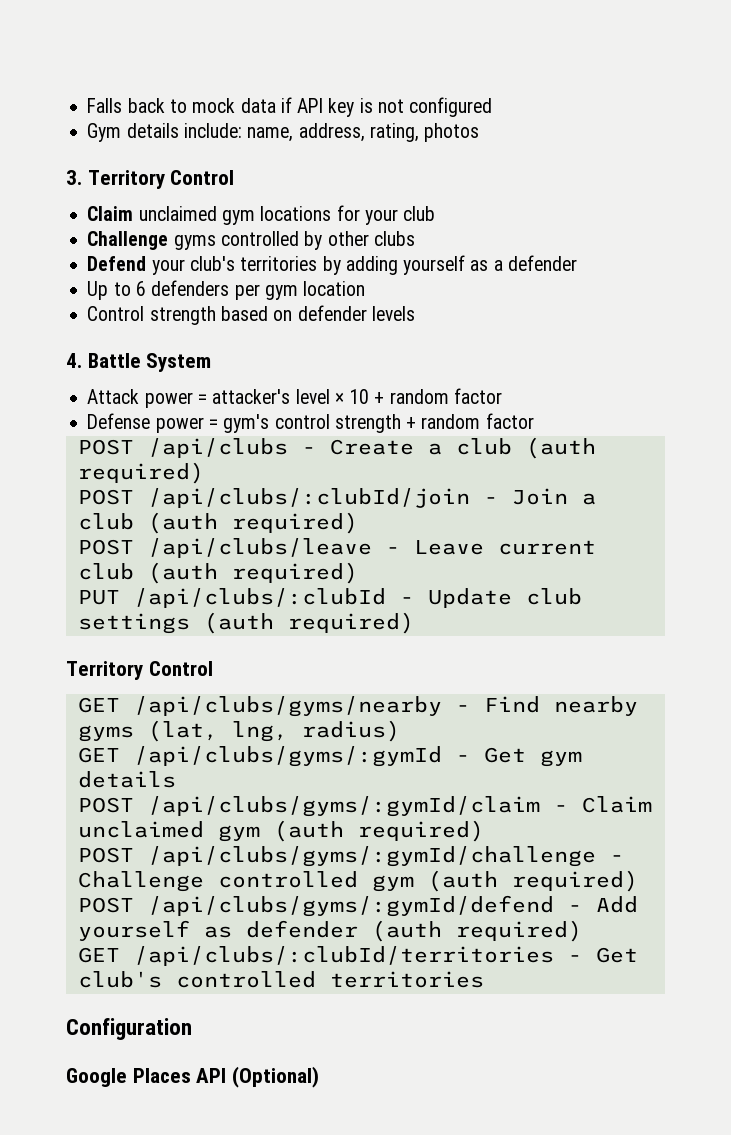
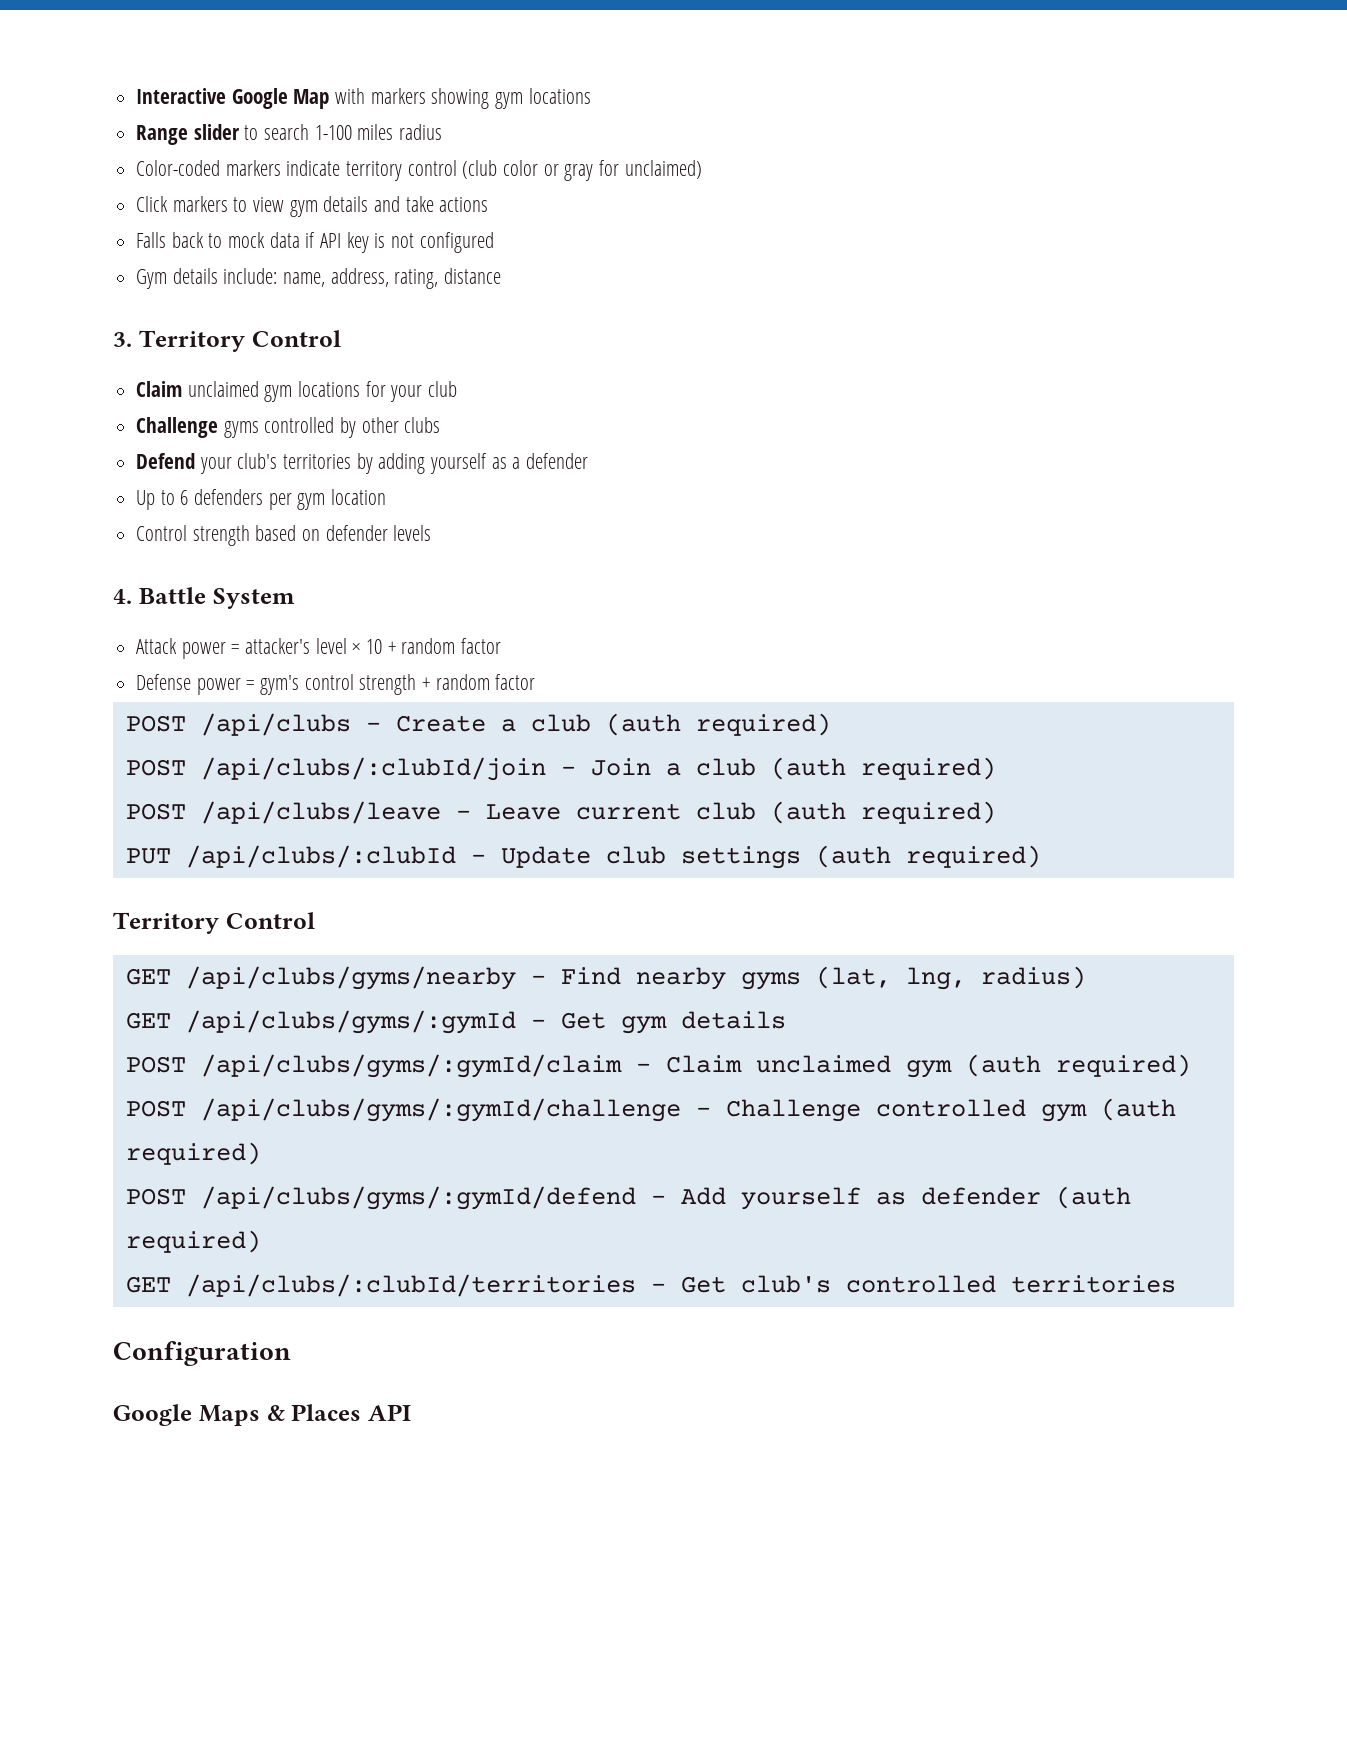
+ Interactive Google Map with markers showing gym locations
+ Range slider to search 1-100 miles radius
+ Color-coded markers indicate territory control (club color or gray for unclaimed)
+ Click markers to view gym details and take actions
- Gym details include: name, address, rating, photos
+ Gym details include: name, address, rating, distance
- Google Places API (Optional)
+ Google Maps & Places API

